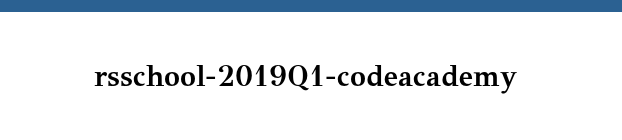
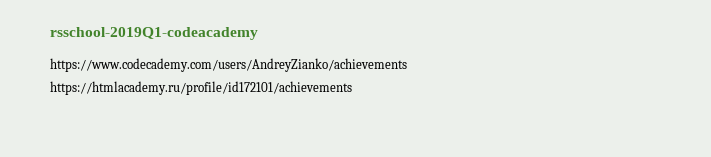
+ https://www.codecademy.com/users/AndreyZianko/achievements https://htmlacademy.ru/profile/id172101/achievements

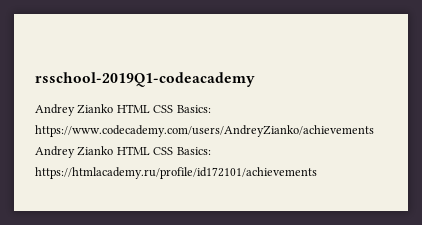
- https://www.codecademy.com/users/AndreyZianko/achievements https://htmlacademy.ru/profile/id172101/achievements
+ Andrey Zianko HTML CSS Basics: https://www.codecademy.com/users/AndreyZianko/achievements Andrey Zianko HTML CSS Basics: https://htmlacademy.ru/profile/id172101/achievements

